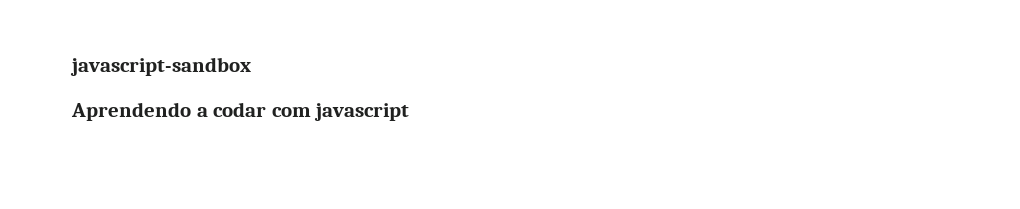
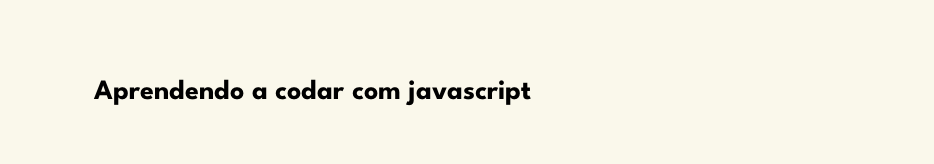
- javascript-sandbox

